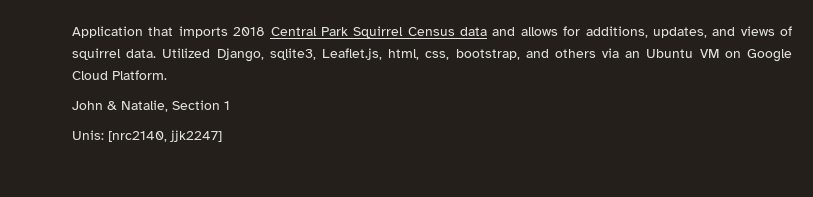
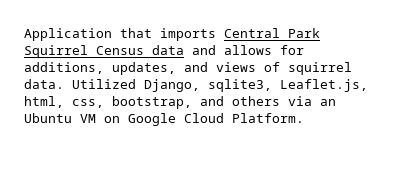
- Application that imports 2018 Central Park Squirrel Census data and allows for additions, updates, and views of squirrel data.
+ Application that imports Central Park Squirrel Census data and allows for additions, updates, and views of squirrel data.
- John & Natalie, Section 1
- Unis: [nrc2140, jjk2247]

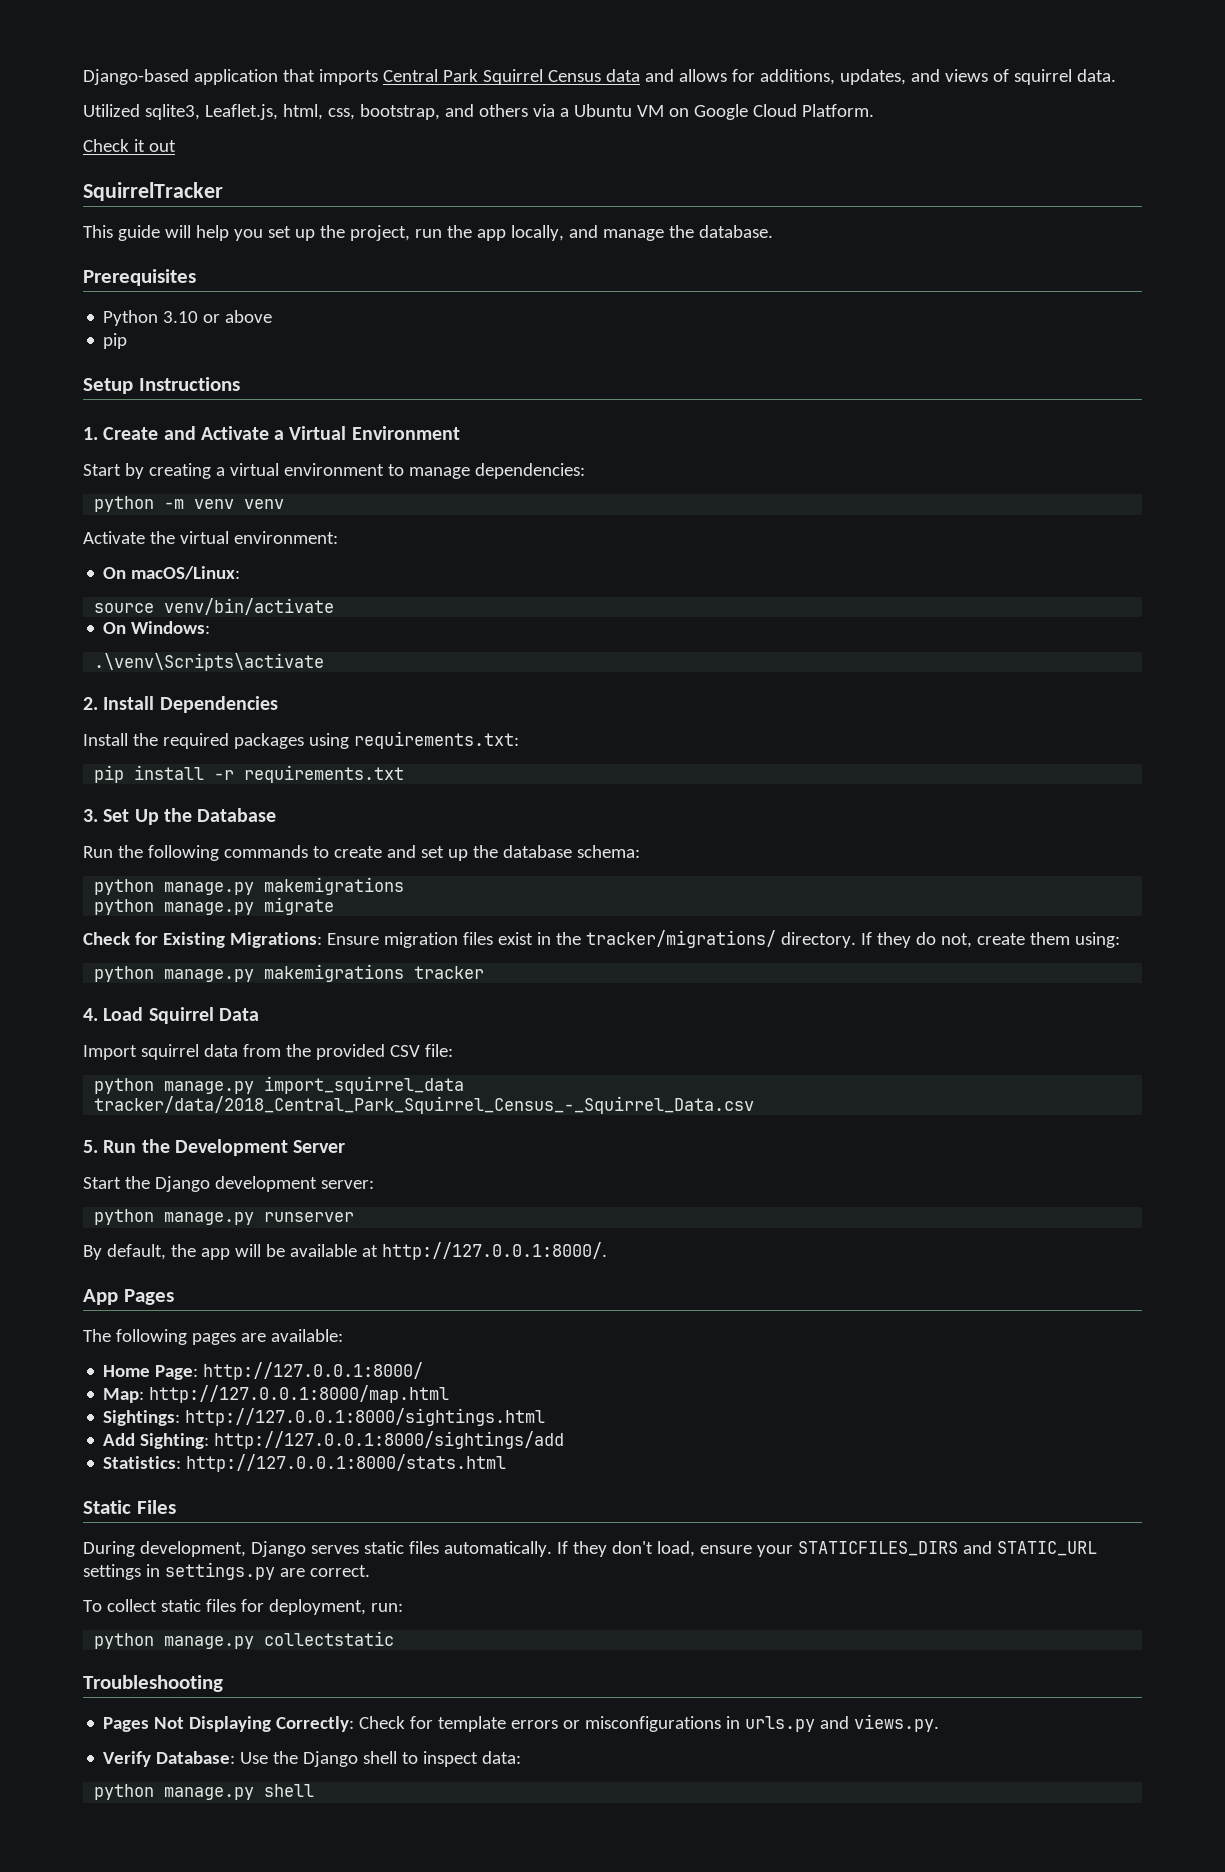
- Application that imports Central Park Squirrel Census data and allows for additions, updates, and views of squirrel data. Utilized Django, sqlite3, Leaflet.js, html, css, bootstrap, and others via an Ubuntu VM on Google Cloud Platform.
+ Django-based application that imports Central Park Squirrel Census data and allows for additions, updates, and views of squirrel data.
+ Utilized sqlite3, Leaflet.js, html, css, bootstrap, and others via a Ubuntu VM on Google Cloud Platform.
+ Check it out
+ SquirrelTracker
+ This guide will help you set up the project, run the app locally, and manage the database.
+ Prerequisites
+ Python 3.10 or above
+ pip
+ Setup Instructions
+ 1. Create and Activate a Virtual Environment
+ Start by creating a virtual environment to manage dependencies:
+ python -m venv venv
+ Activate the virtual environment:
+ On macOS/Linux:
+ source venv/bin/activate
+ On Windows:
+ .\venv\Scripts\activate
+ 2. Install Dependencies
+ Install the required packages using requirements.txt:
+ pip install -r requirements.txt
+ 3. Set Up the Database
+ Run the following commands to create and set up the database schema:
+ python manage.py makemigrations
+ python manage.py migrate
+ Check for Existing Migrations: Ensure migration files exist in the tracker/migrations/ directory. If they do not, create them using:
+ python manage.py makemigrations tracker
+ 4. Load Squirrel Data
+ Import squirrel data from the provided CSV file:
+ python manage.py import_squirrel_data tracker/data/2018_Central_Park_Squirrel_Census_-_Squirrel_Data.csv
+ 5. Run the Development Server
+ Start the Django development server:
+ python manage.py runserver
+ By default, the app will be available at http://127.0.0.1:8000/.
+ App Pages
+ The following pages are available:
+ Home Page: http://127.0.0.1:8000/
+ Map: http://127.0.0.1:8000/map.html
+ Sightings: http://127.0.0.1:8000/sightings.html
+ Add Sighting: http://127.0.0.1:8000/sightings/add
+ Statistics: http://127.0.0.1:8000/stats.html
+ Static Files
+ During development, Django serves static files automatically. If they don't load, ensure your STATICFILES_DIRS and STATIC_URL settings in settings.py are correct.
+ To collect static files for deployment, run:
+ python manage.py collectstatic
+ Troubleshooting
+ Pages Not Displaying Correctly: Check for template errors or misconfigurations in urls.py and views.py.
+ Verify Database: Use the Django shell to inspect data:
+ python manage.py shell

